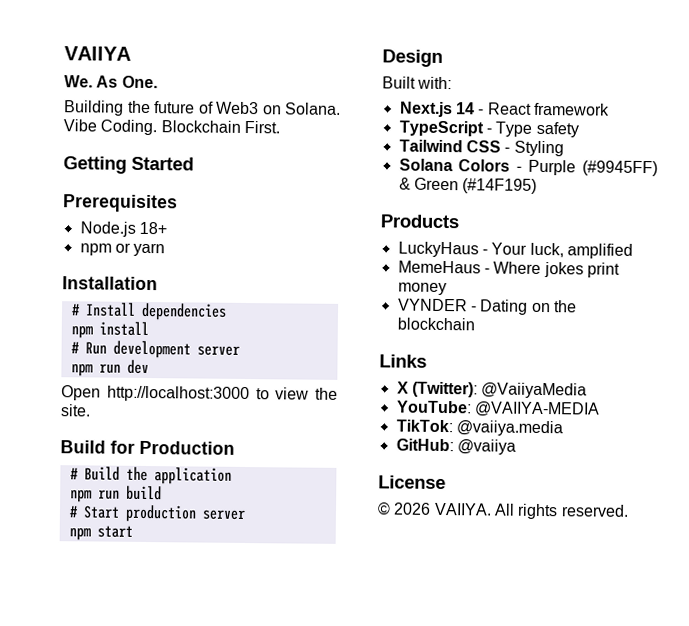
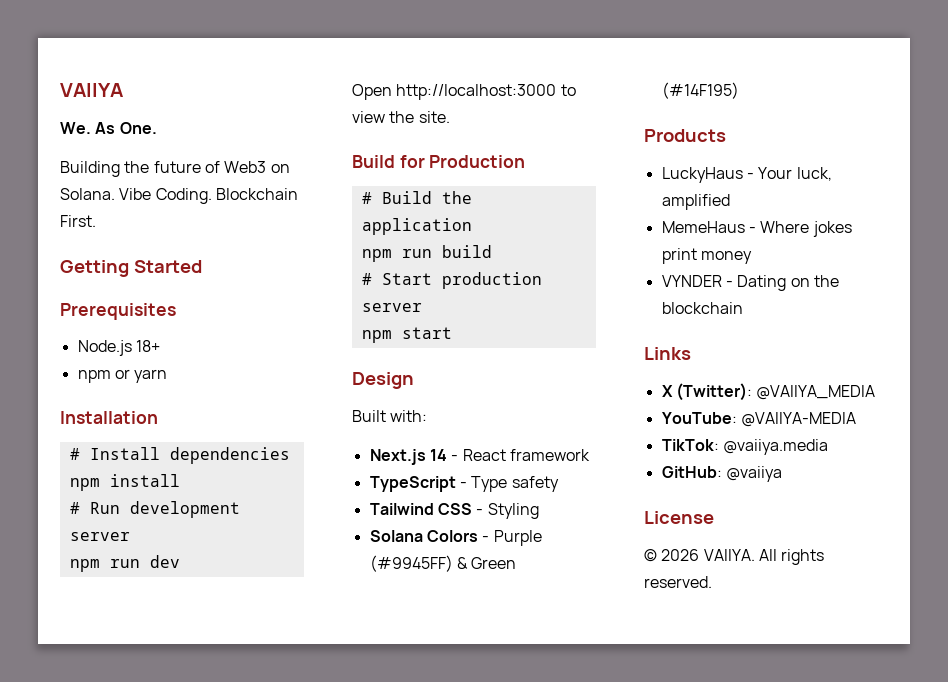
- X (Twitter): @VaiiyaMedia
+ X (Twitter): @VAIIYA_MEDIA

